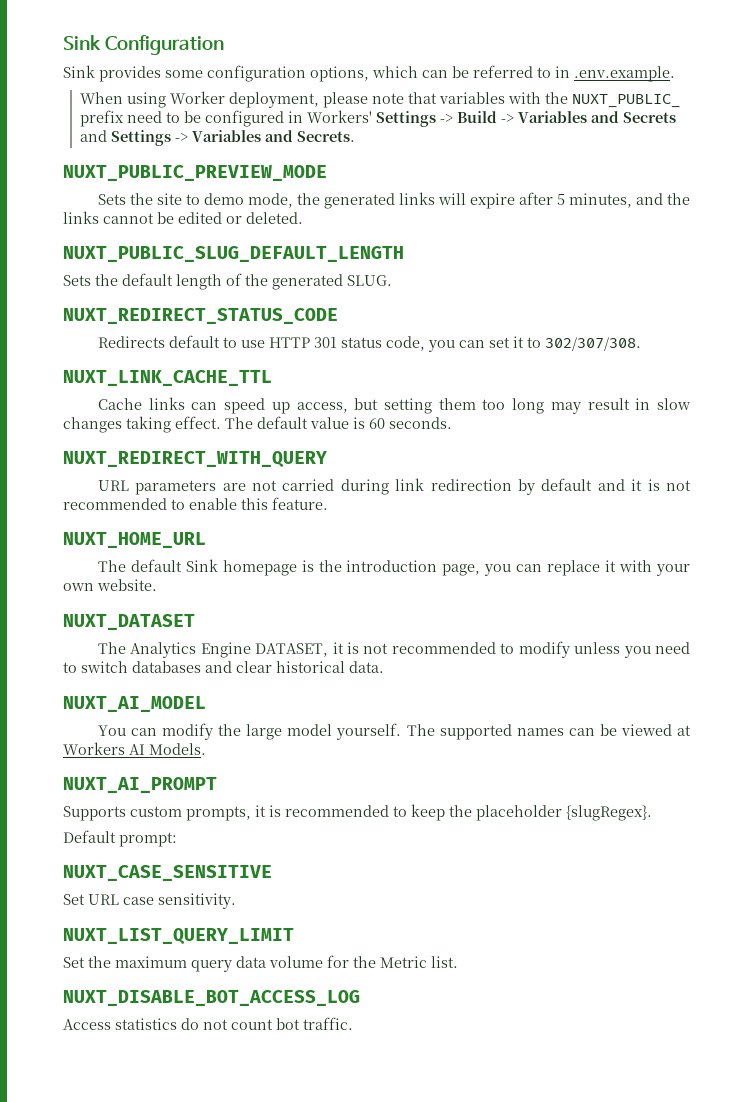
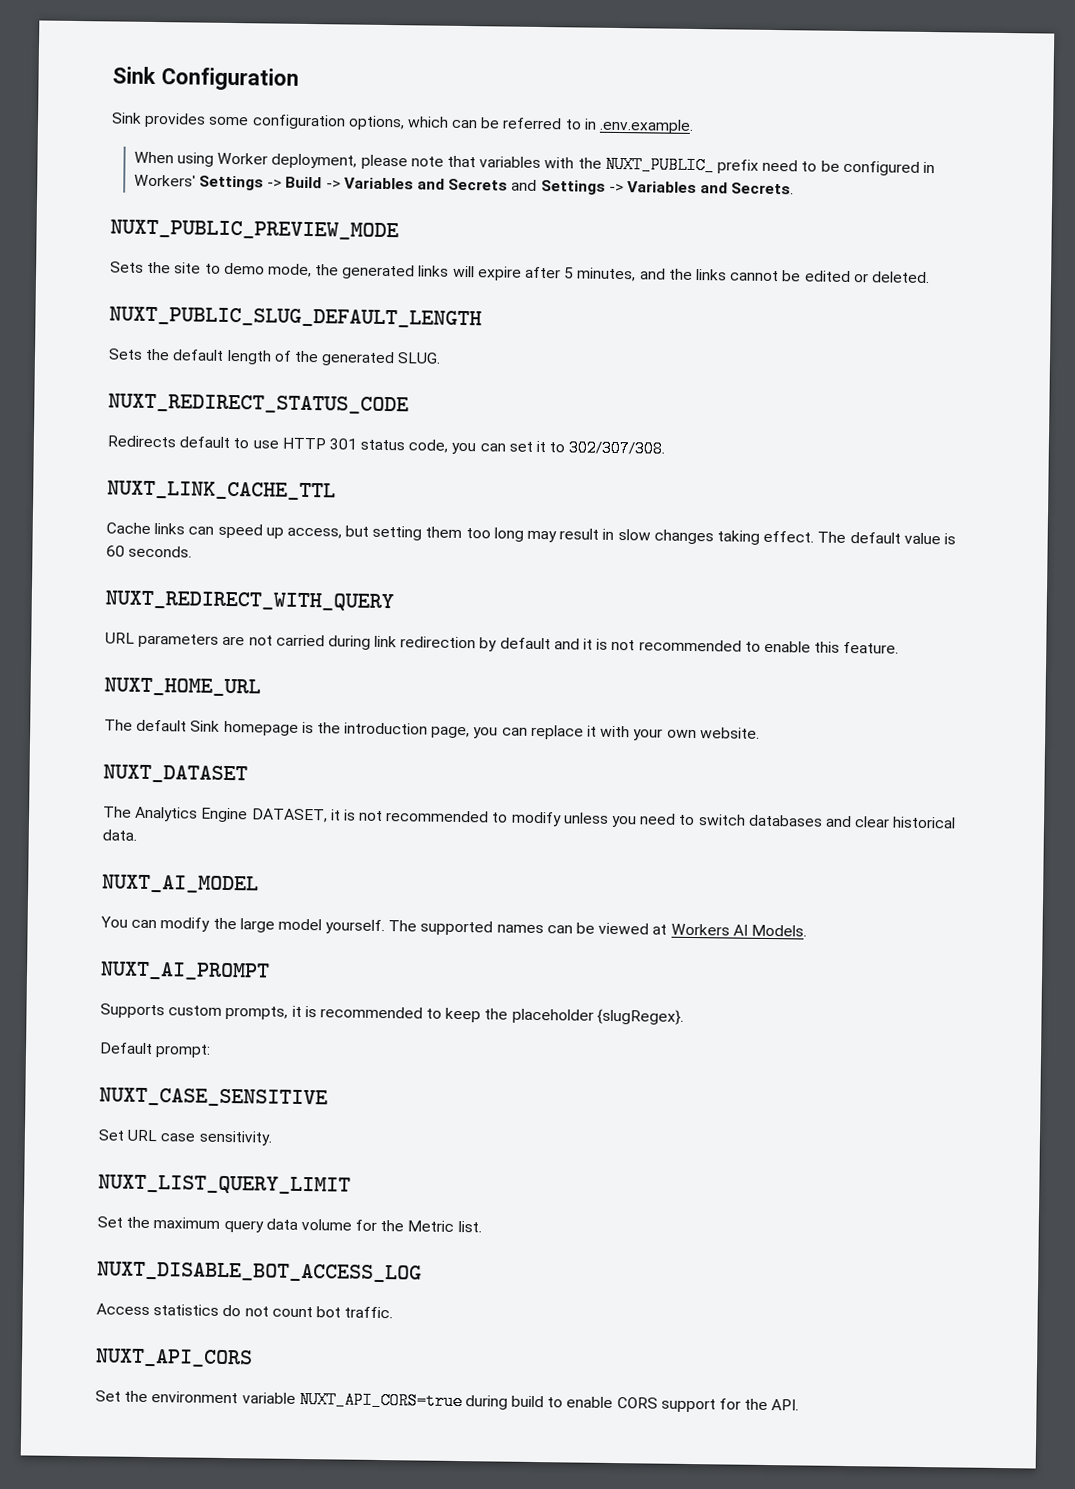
+ NUXT_API_CORS
+ Set the environment variable NUXT_API_CORS=true during build to enable CORS support for the API.

